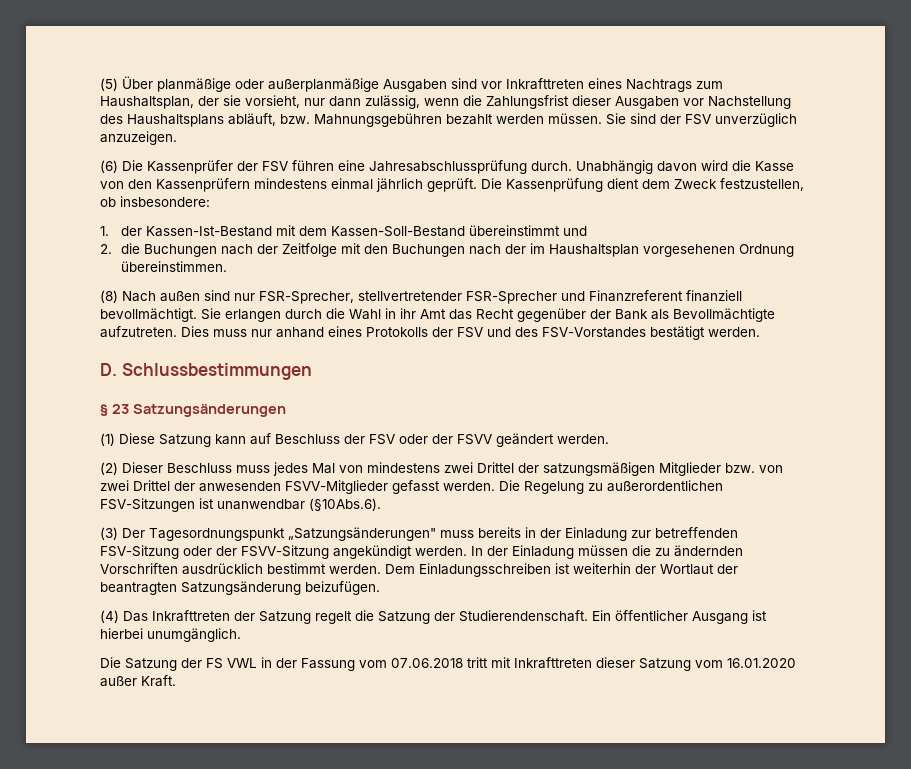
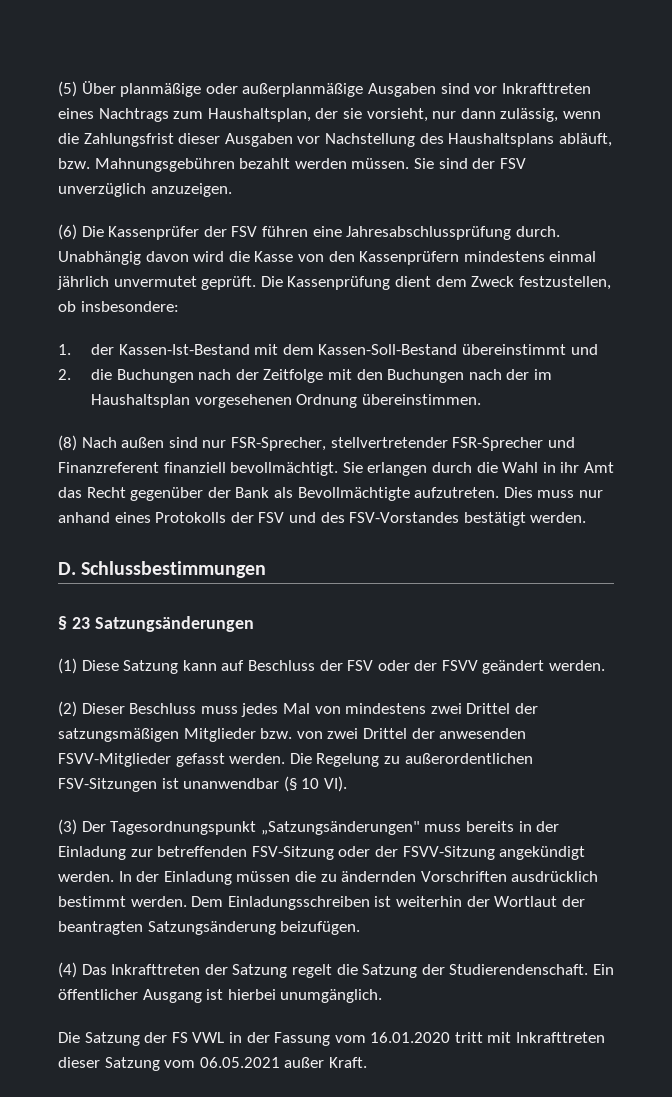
- Unabhängig davon wird die Kasse von den Kassenprüfern mindestens einmal jährlich geprüft.
+ Unabhängig davon wird die Kasse von den Kassenprüfern mindestens einmal jährlich unvermutet geprüft.
- Die Regelung zu außerordentlichen FSV-Sitzungen ist unanwendbar (§10Abs.6).
+ Die Regelung zu außerordentlichen FSV-Sitzungen ist unanwendbar (§ 10 VI).
- Die Satzung der FS VWL in der Fassung vom 07.06.2018 tritt mit Inkrafttreten dieser Satzung vom 16.01.2020 außer Kraft.
+ Die Satzung der FS VWL in der Fassung vom 16.01.2020 tritt mit Inkrafttreten dieser Satzung vom 06.05.2021 außer Kraft.

